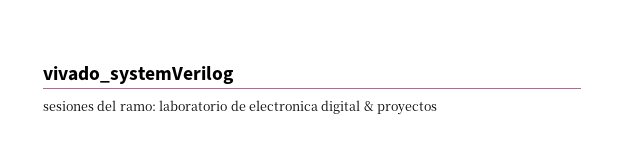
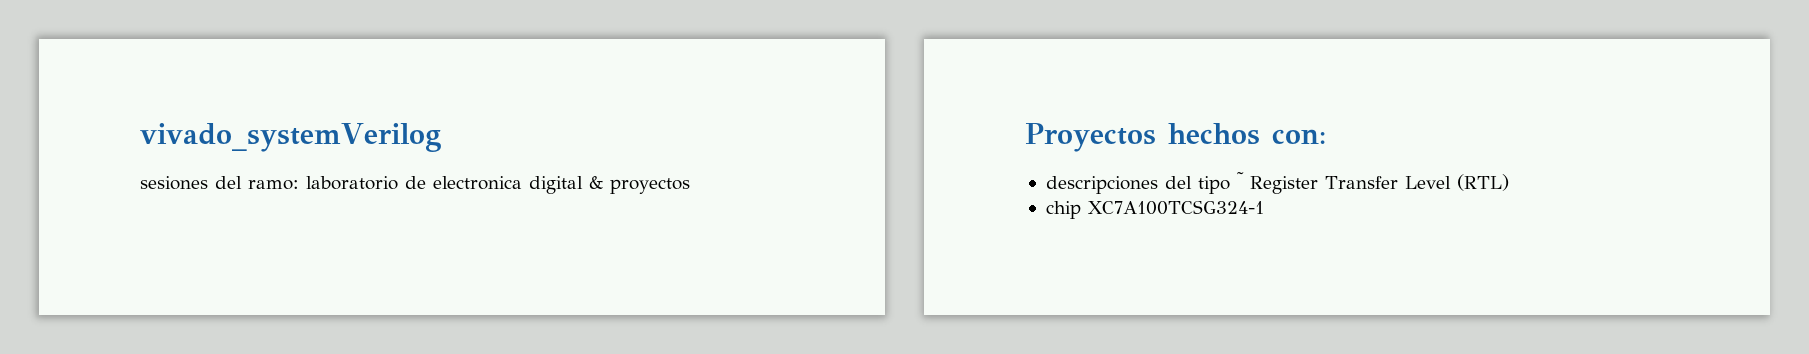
+ Proyectos hechos con:
+ descripciones del tipo ˜ Register Transfer Level (RTL)
+ chip XC7A100TCSG324-1

